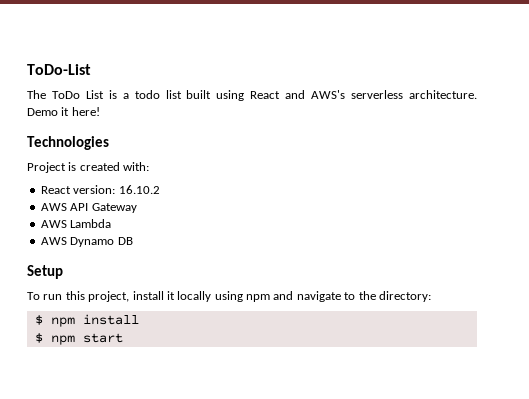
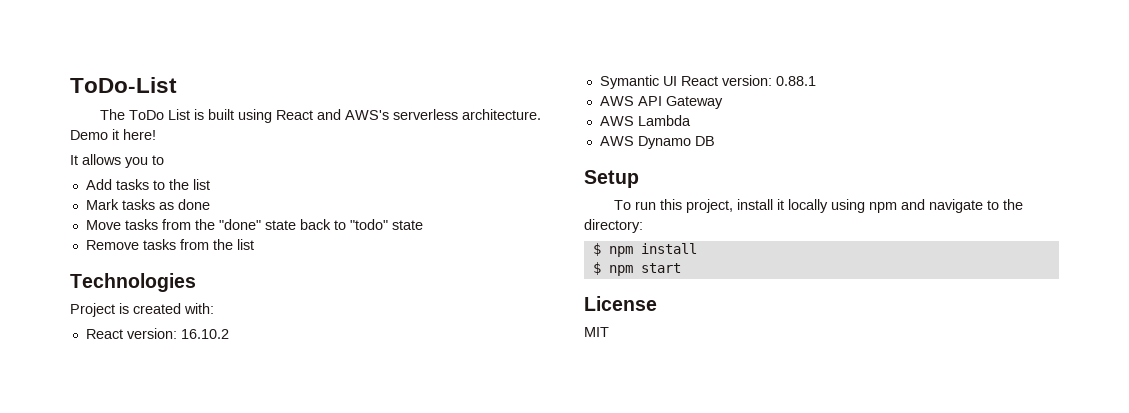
- The ToDo List is a todo list built using React and AWS's serverless architecture.
+ The ToDo List is built using React and AWS's serverless architecture.
+ It allows you to
+ Add tasks to the list
+ Mark tasks as done
+ Move tasks from the "done" state back to "todo" state
+ Remove tasks from the list
+ Symantic UI React version: 0.88.1
+ License
+ MIT

